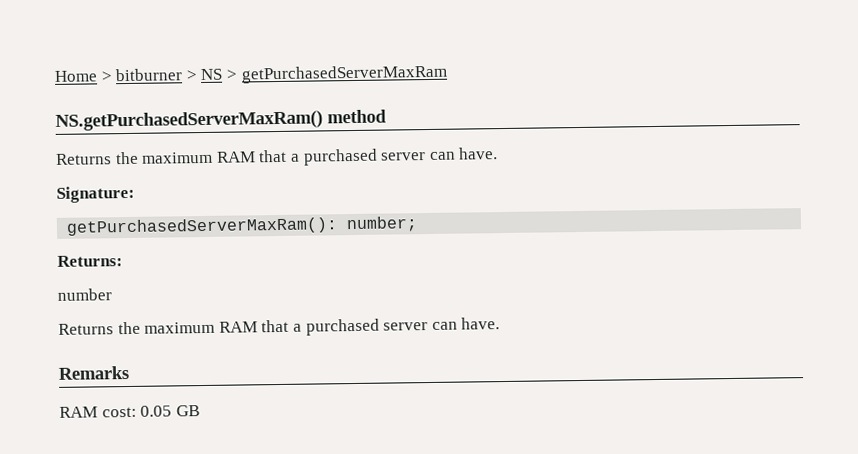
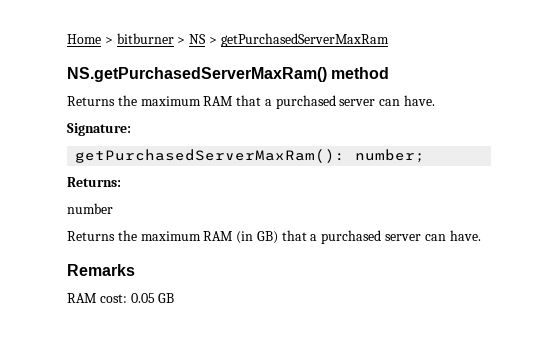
  number
- Returns the maximum RAM that a purchased server can have.
+ Returns the maximum RAM (in GB) that a purchased server can have.

